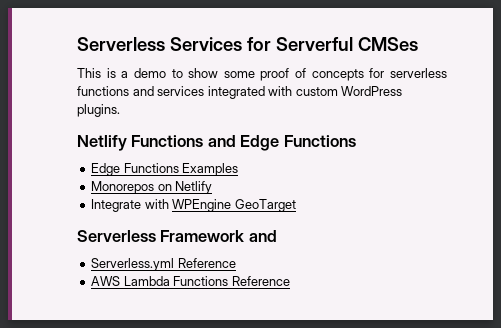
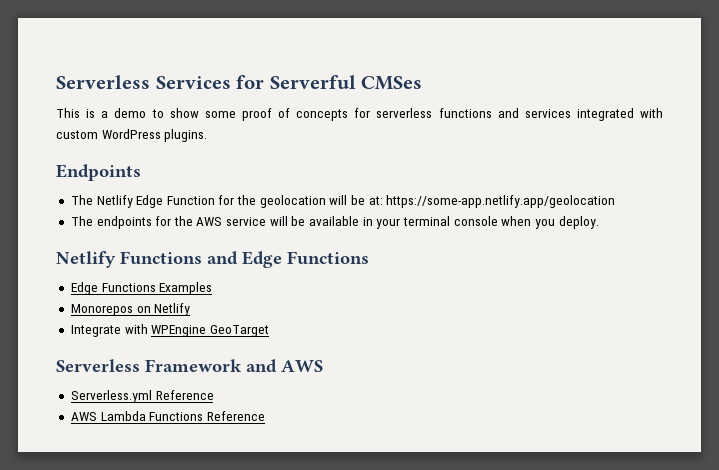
+ Endpoints
+ The Netlify Edge Function for the geolocation will be at: https://some-app.netlify.app/geolocation
+ The endpoints for the AWS service will be available in your terminal console when you deploy.
- Serverless Framework and
+ Serverless Framework and AWS

